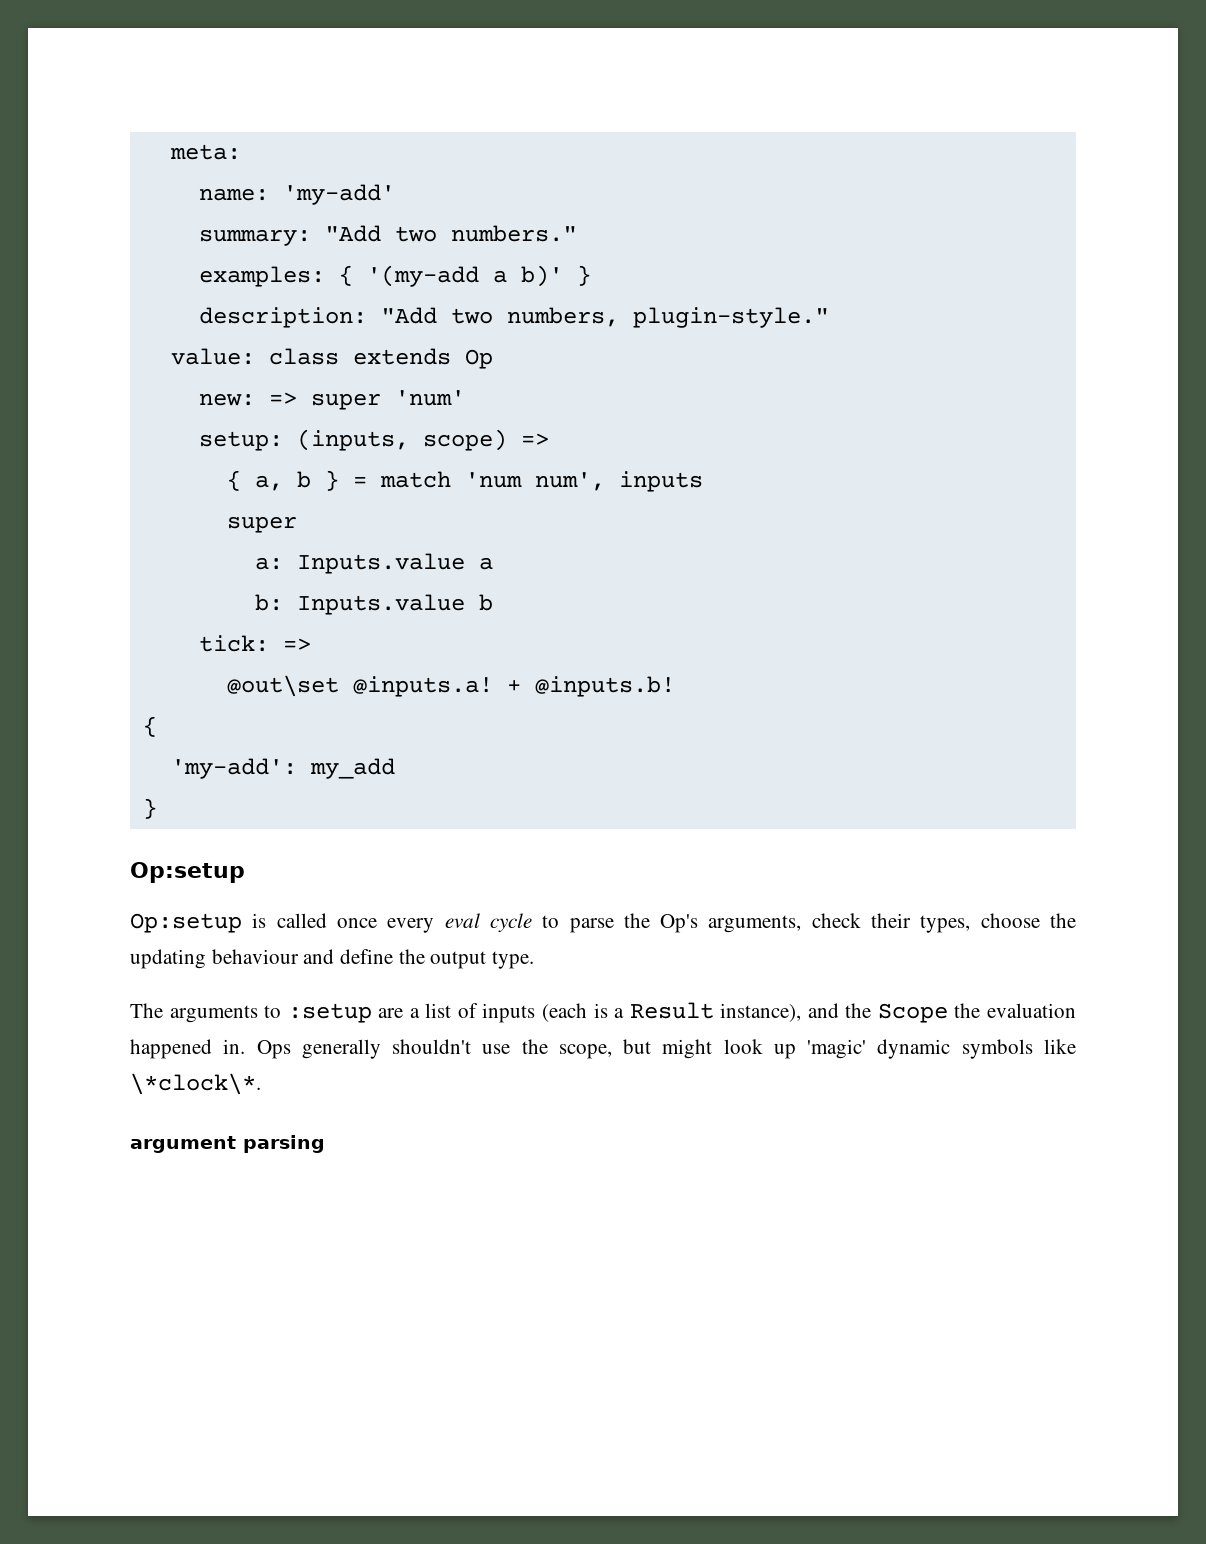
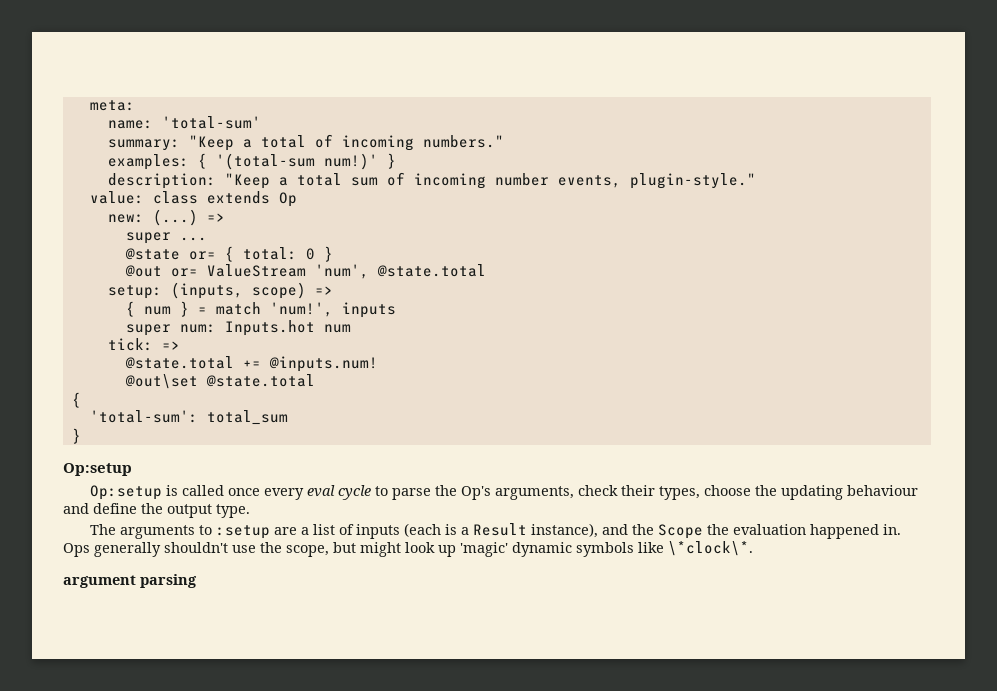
- name: 'my-add'
+ name: 'total-sum'
- summary: "Add two numbers."
+ summary: "Keep a total of incoming numbers."
- examples: { '(my-add a b)' }
+ examples: { '(total-sum num!)' }
- description: "Add two numbers, plugin-style."
+ description: "Keep a total sum of incoming number events, plugin-style."
- new: => super 'num'
+ new: (...) =>
+ super ...
+ @state or= { total: 0 }
+ @out or= ValueStream 'num', @state.total
- { a, b } = match 'num num', inputs
- super
- a: Inputs.value a
- b: Inputs.value b
+ { num } = match 'num!', inputs
+ super num: Inputs.hot num
  tick: =>
- @out\set @inputs.a! + @inputs.b!
+ @state.total += @inputs.num!
+ @out\set @state.total
- 'my-add': my_add
+ 'total-sum': total_sum

